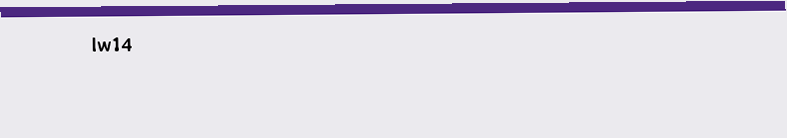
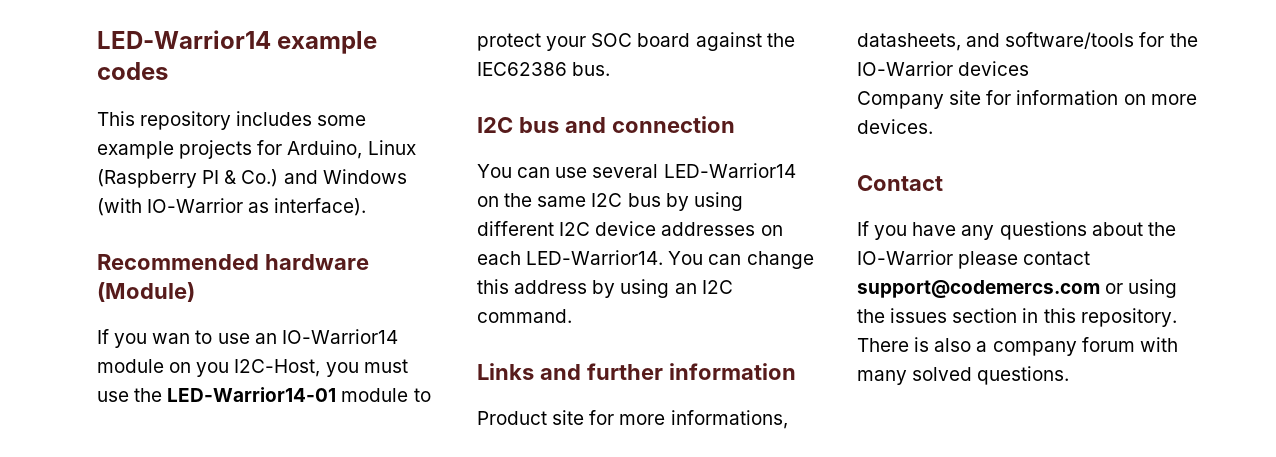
- lw14
+ LED-Warrior14 example codes
+ This repository includes some example projects for Arduino, Linux (Raspberry PI & Co.) and Windows (with IO-Warrior as interface).
+ Recommended hardware (Module)
+ If you wan to use an IO-Warrior14 module on you I2C-Host, you must use the LED-Warrior14-01 module to protect your SOC board against the IEC62386 bus.
+ I2C bus and connection
+ You can use several LED-Warrior14 on the same I2C bus by using different I2C device addresses on each LED-Warrior14. You can change this address by using an I2C command.
+ Links and further information
+ Product site for more informations, datasheets, and software/tools for the IO-Warrior devices
+ Company site for information on more devices.
+ Contact
+ If you have any questions about the IO-Warrior please contact support@codemercs.com or using the issues section in this repository. There is also a company forum with many solved questions.

